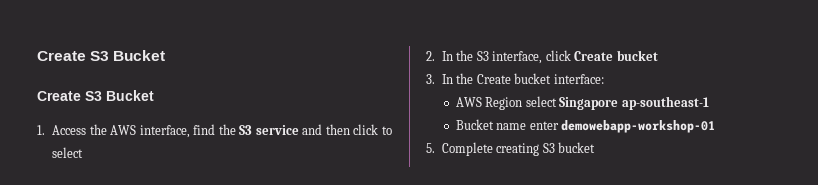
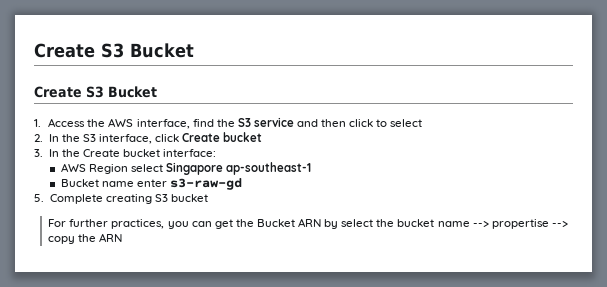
- Bucket name enter demowebapp-workshop-01
+ Bucket name enter s3-raw-gd
+ For further practices, you can get the Bucket ARN by select the bucket name --> propertise --> copy the ARN

